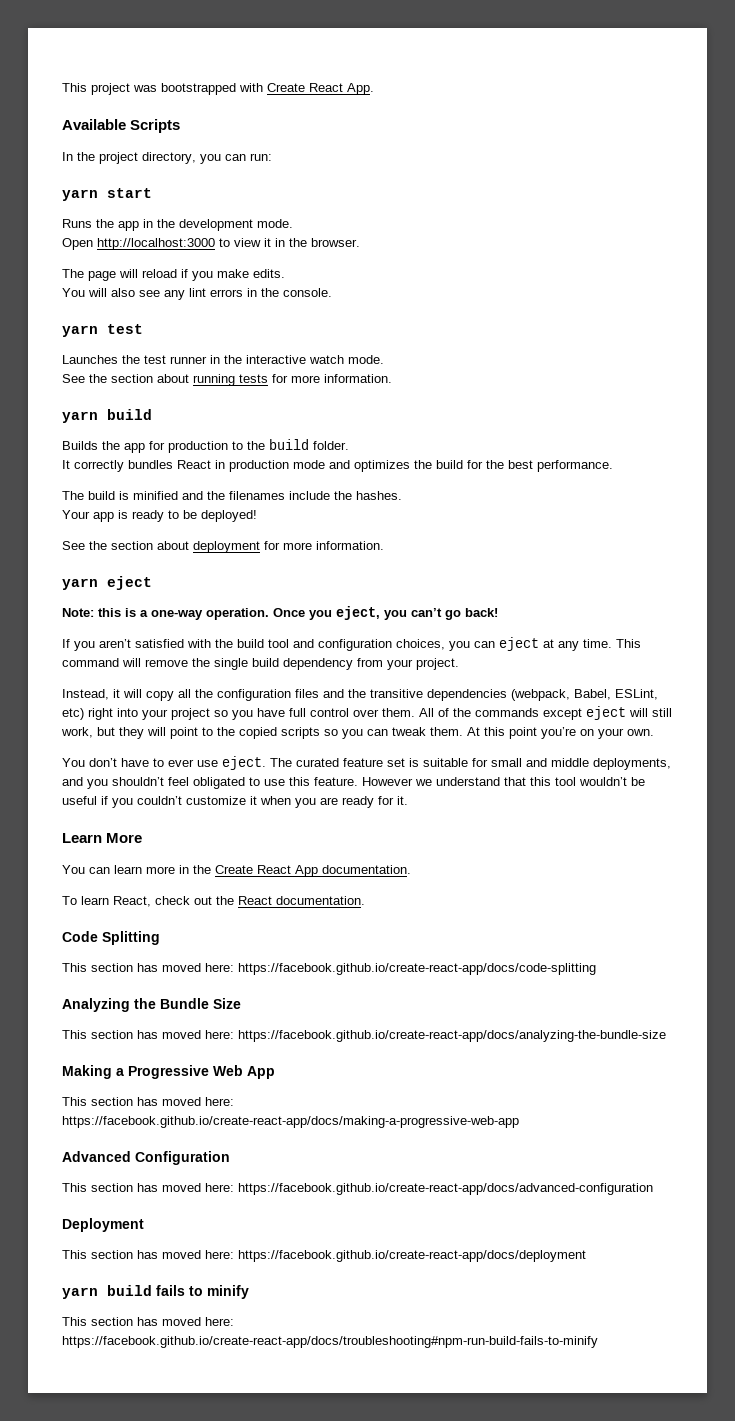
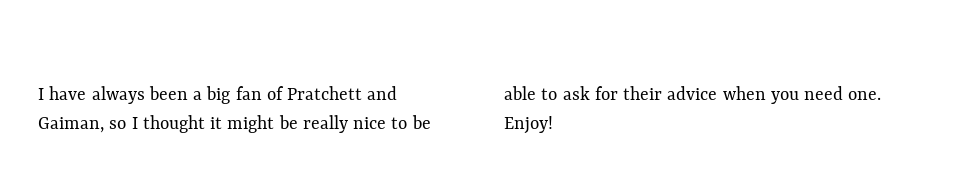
- This project was bootstrapped with Create React App.
- Available Scripts
- In the project directory, you can run:
- yarn start
- Runs the app in the development mode.
- Open http://localhost:3000 to view it in the browser.
- The page will reload if you make edits.
- You will also see any lint errors in the console.
- yarn test
- Launches the test runner in the interactive watch mode.
- See the section about running tests for more information.
- yarn build
- Builds the app for production to the build folder.
- It correctly bundles React in production mode and optimizes the build for the best performance.
- The build is minified and the filenames include the hashes.
- Your app is ready to be deployed!
- See the section about deployment for more information.
- yarn eject
- Note: this is a one-way operation. Once you eject, you can’t go back!
- If you aren’t satisfied with the build tool and configuration choices, you can eject at any time. This command will remove the single build dependency from your project.
- Instead, it will copy all the configuration files and the transitive dependencies (webpack, Babel, ESLint, etc) right into your project so you have full control over them. All of the commands except eject will still work, but they will point to the copied scripts so you can tweak them. At this point you’re on your own.
- You don’t have to ever use eject. The curated feature set is suitable for small and middle deployments, and you shouldn’t feel obligated to use this feature. However we understand that this tool wouldn’t be useful if you couldn’t customize it when you are ready for it.
- Learn More
- You can learn more in the Create React App documentation.
- To learn React, check out the React documentation.
- Code Splitting
- This section has moved here: https://facebook.github.io/create-react-app/docs/code-splitting
- Analyzing the Bundle Size
- This section has moved here: https://facebook.github.io/create-react-app/docs/analyzing-the-bundle-size
- Making a Progressive Web App
- This section has moved here: https://facebook.github.io/create-react-app/docs/making-a-progressive-web-app
- Advanced Configuration
- This section has moved here: https://facebook.github.io/create-react-app/docs/advanced-configuration
- Deployment
- This section has moved here: https://facebook.github.io/create-react-app/docs/deployment
- yarn build fails to minify
- This section has moved here: https://facebook.github.io/create-react-app/docs/troubleshooting#npm-run-build-fails-to-minify
+ I have always been a big fan of Pratchett and Gaiman, so I thought it might be really nice to be able to ask for their advice when you need one. Enjoy!

